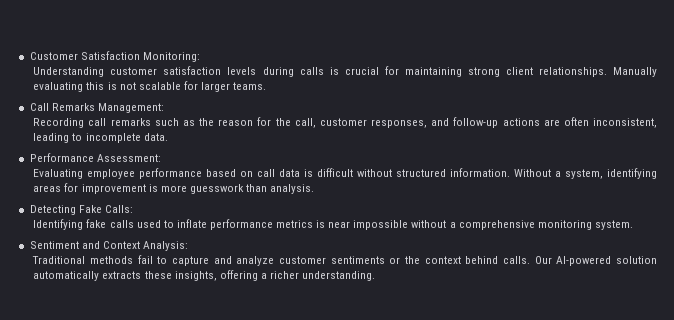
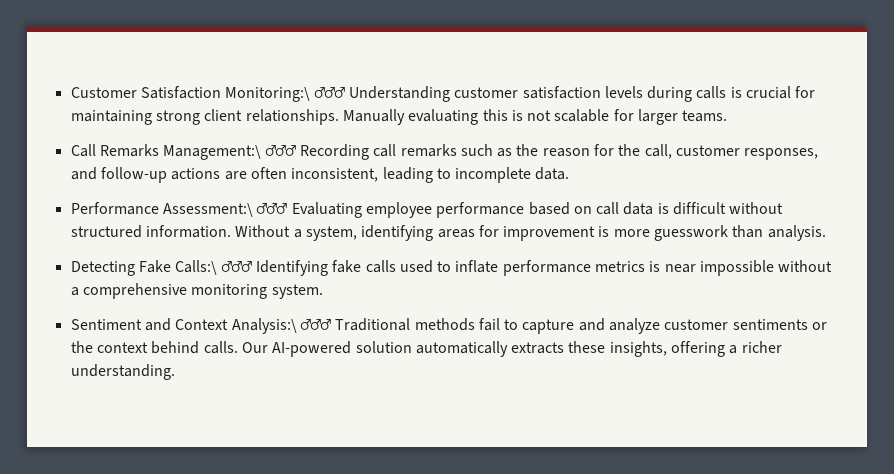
- Customer Satisfaction Monitoring:
- Understanding customer satisfaction levels during calls is crucial for maintaining strong client relationships.
+ Customer Satisfaction Monitoring:\ ♂♂♂ Understanding customer satisfaction levels during calls is crucial for maintaining strong client relationships.
- Call Remarks Management:
- Recording call remarks such as the reason for the call, customer responses, and follow-up actions are often inconsistent, leading to incomplete data.
+ Call Remarks Management:\ ♂♂♂ Recording call remarks such as the reason for the call, customer responses, and follow-up actions are often inconsistent, leading to incomplete data.
- Performance Assessment:
- Evaluating employee performance based on call data is difficult without structured information.
+ Performance Assessment:\ ♂♂♂ Evaluating employee performance based on call data is difficult without structured information.
- Detecting Fake Calls:
- Identifying fake calls used to inflate performance metrics is near impossible without a comprehensive monitoring system.
+ Detecting Fake Calls:\ ♂♂♂ Identifying fake calls used to inflate performance metrics is near impossible without a comprehensive monitoring system.
- Sentiment and Context Analysis:
- Traditional methods fail to capture and analyze customer sentiments or the context behind calls.
+ Sentiment and Context Analysis:\ ♂♂♂ Traditional methods fail to capture and analyze customer sentiments or the context behind calls.

